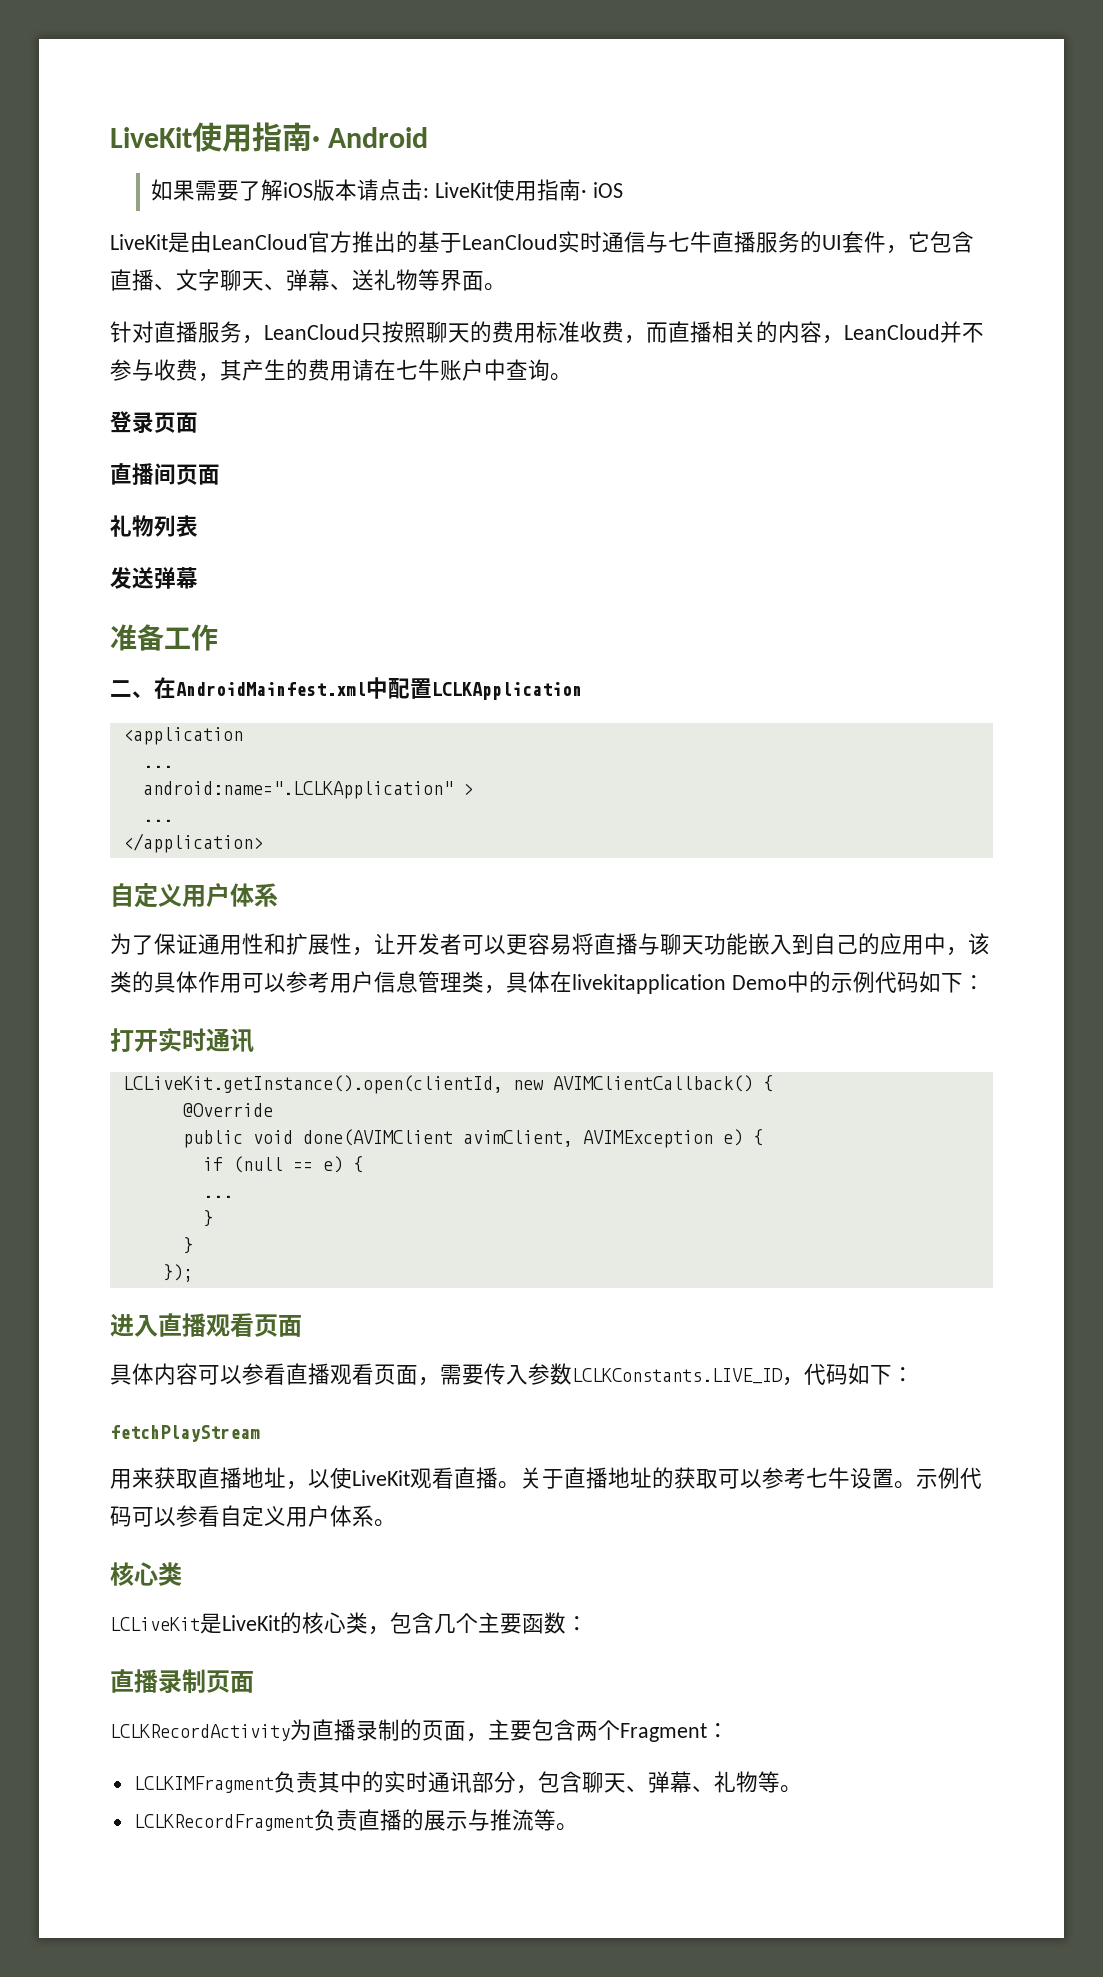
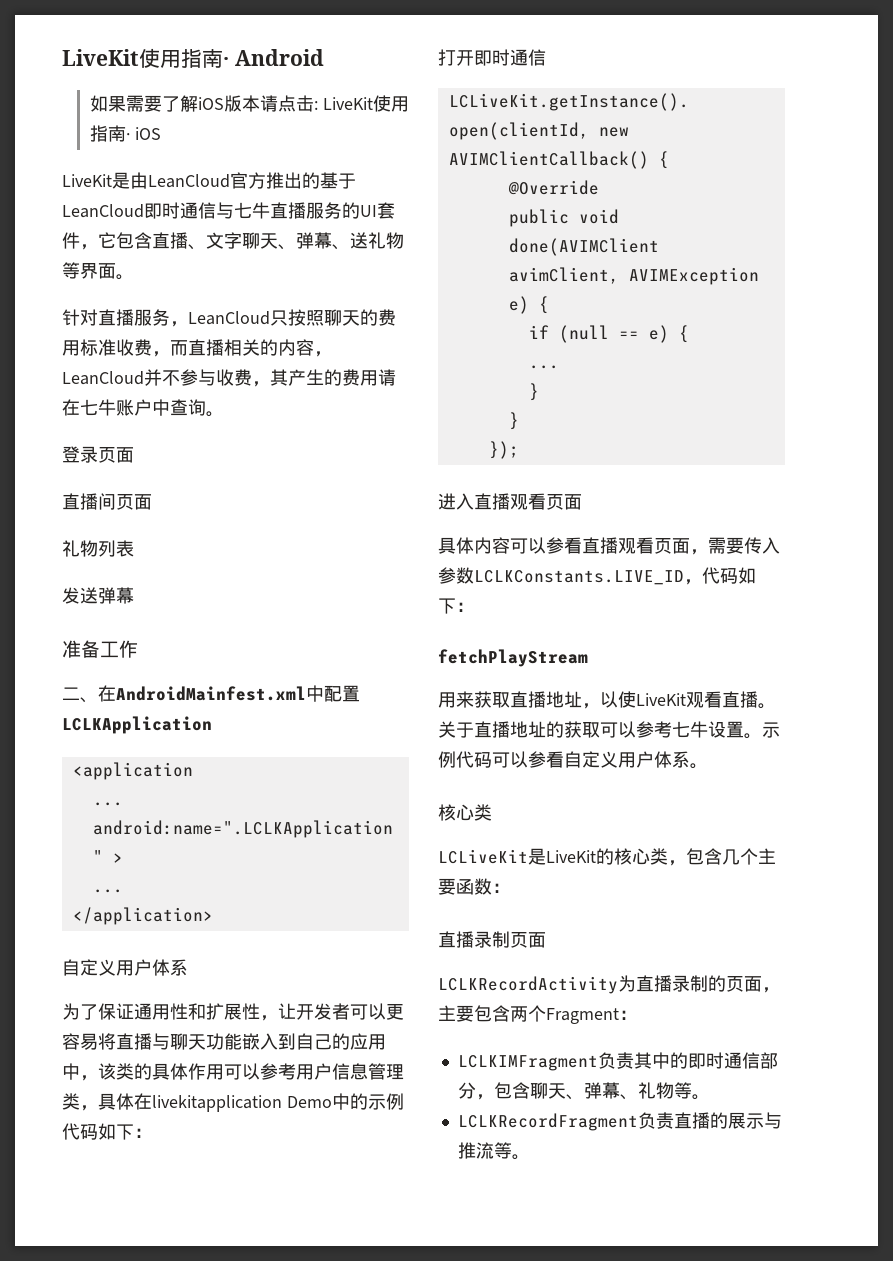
- LiveKit是由LeanCloud官方推出的基于LeanCloud实时通信与七牛直播服务的UI套件，它包含直播、文字聊天、弹幕、送礼物等界面。
+ LiveKit是由LeanCloud官方推出的基于LeanCloud即时通信与七牛直播服务的UI套件，它包含直播、文字聊天、弹幕、送礼物等界面。
- 打开实时通讯
+ 打开即时通信
- LCLKIMFragment负责其中的实时通讯部分，包含聊天、弹幕、礼物等。
+ LCLKIMFragment负责其中的即时通信部分，包含聊天、弹幕、礼物等。

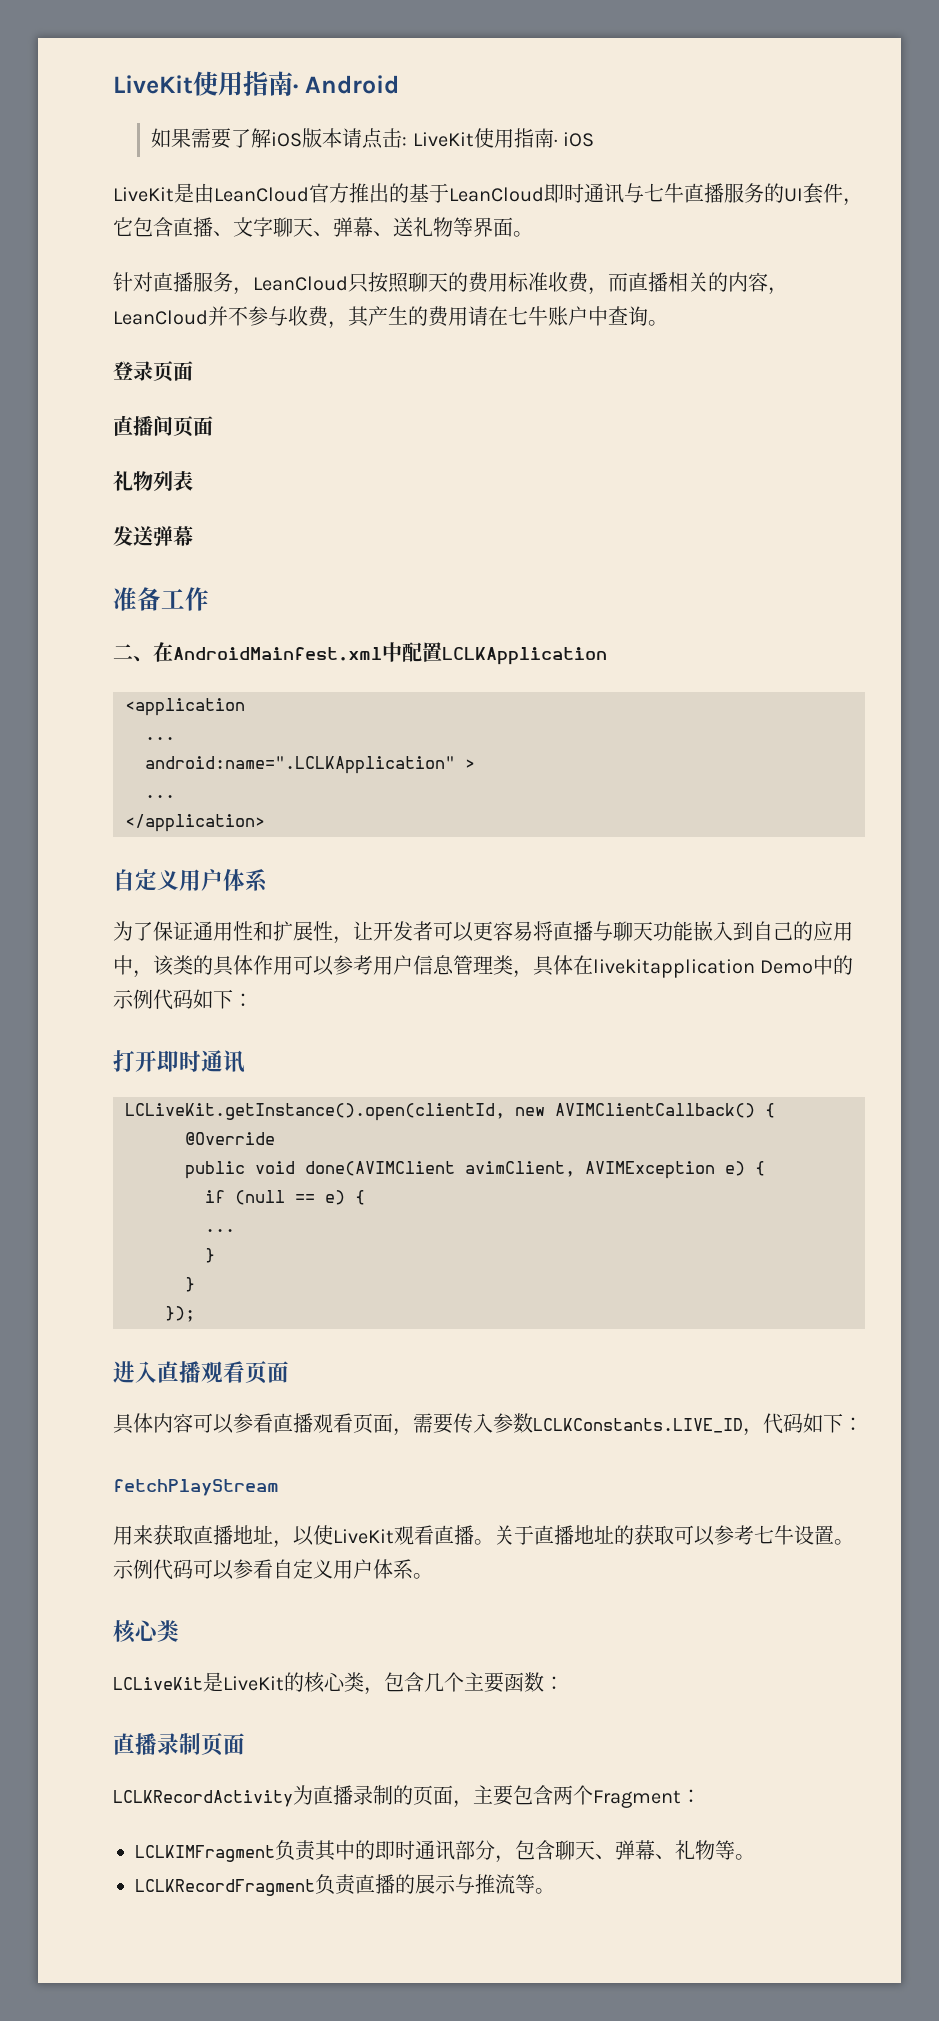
- LiveKit是由LeanCloud官方推出的基于LeanCloud即时通信与七牛直播服务的UI套件，它包含直播、文字聊天、弹幕、送礼物等界面。
+ LiveKit是由LeanCloud官方推出的基于LeanCloud即时通讯与七牛直播服务的UI套件，它包含直播、文字聊天、弹幕、送礼物等界面。
- 打开即时通信
+ 打开即时通讯
- LCLKIMFragment负责其中的即时通信部分，包含聊天、弹幕、礼物等。
+ LCLKIMFragment负责其中的即时通讯部分，包含聊天、弹幕、礼物等。

